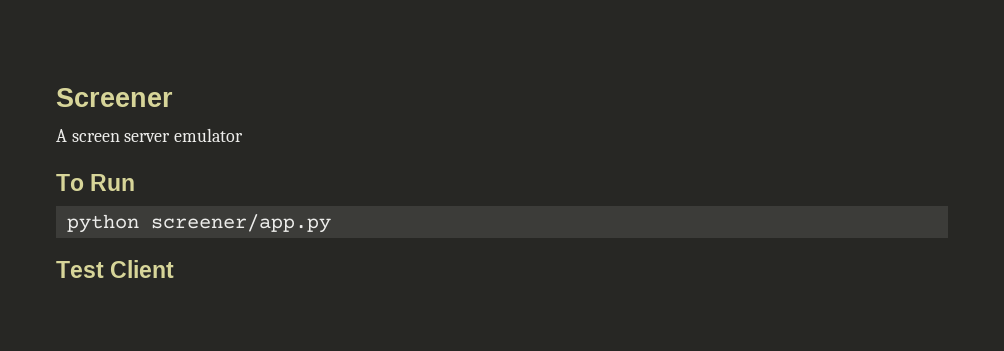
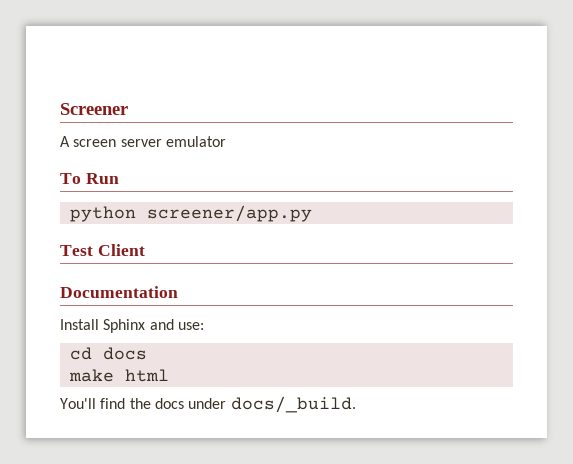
+ Documentation
+ Install Sphinx and use:
+ cd docs
+ make html
+ You'll find the docs under docs/_build.

